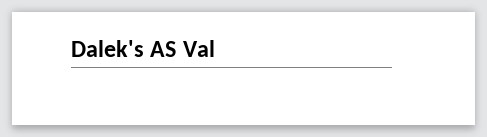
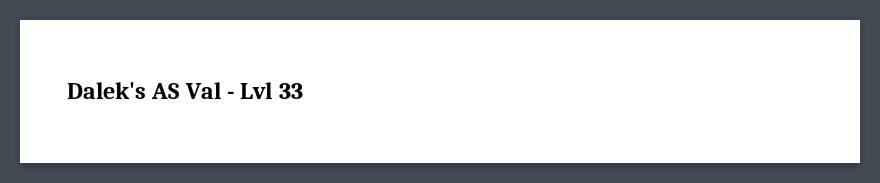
- Dalek's AS Val
+ Dalek's AS Val - Lvl 33

